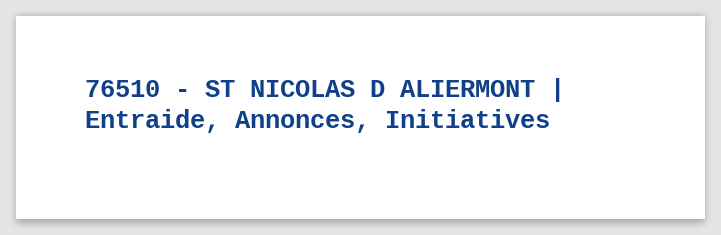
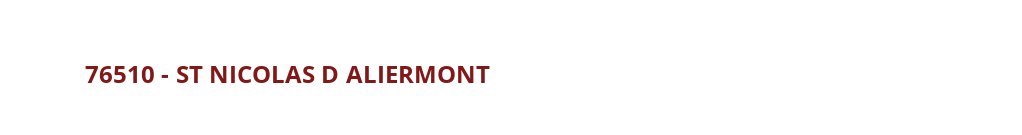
- 76510 - ST NICOLAS D ALIERMONT | Entraide, Annonces, Initiatives
+ 76510 - ST NICOLAS D ALIERMONT

